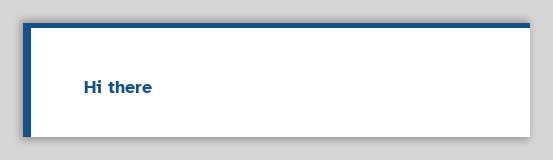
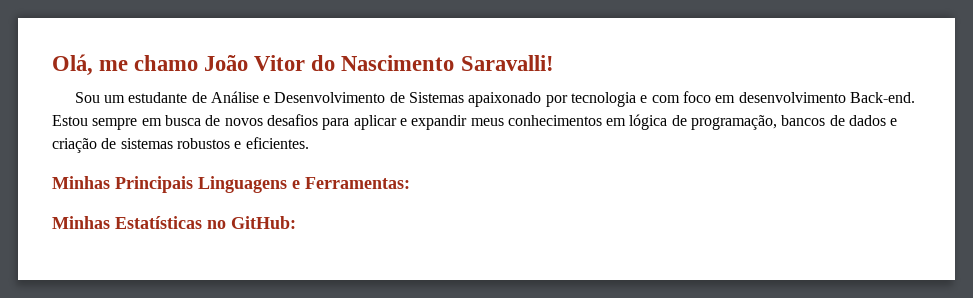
- Hi there
+ Olá, me chamo João Vitor do Nascimento Saravalli!
+ Sou um estudante de Análise e Desenvolvimento de Sistemas apaixonado por tecnologia e com foco em desenvolvimento Back-end. Estou sempre em busca de novos desafios para aplicar e expandir meus conhecimentos em lógica de programação, bancos de dados e criação de sistemas robustos e eficientes.
+ Minhas Principais Linguagens e Ferramentas:
+ Minhas Estatísticas no GitHub:

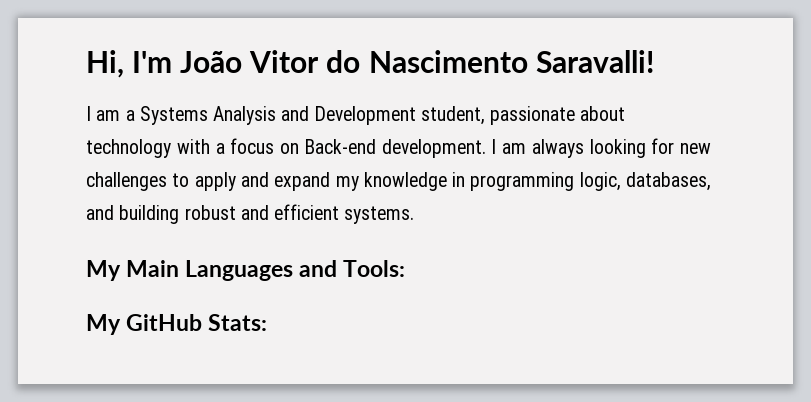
- Olá, me chamo João Vitor do Nascimento Saravalli!
+ Hi, I'm João Vitor do Nascimento Saravalli!
- Sou um estudante de Análise e Desenvolvimento de Sistemas apaixonado por tecnologia e com foco em desenvolvimento Back-end. Estou sempre em busca de novos desafios para aplicar e expandir meus conhecimentos em lógica de programação, bancos de dados e criação de sistemas robustos e eficientes.
- Minhas Principais Linguagens e Ferramentas:
- Minhas Estatísticas no GitHub:
+ I am a Systems Analysis and Development student, passionate about technology with a focus on Back-end development. I am always looking for new challenges to apply and expand my knowledge in programming logic, databases, and building robust and efficient systems.
+ My Main Languages and Tools:
+ My GitHub Stats:

